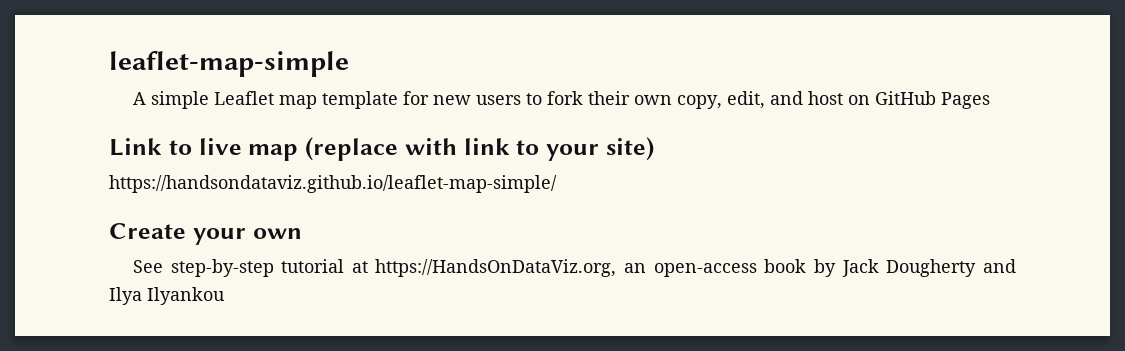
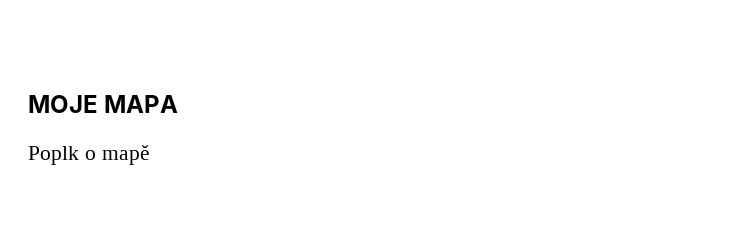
- leaflet-map-simple
- A simple Leaflet map template for new users to fork their own copy, edit, and host on GitHub Pages
- Link to live map (replace with link to your site)
- https://handsondataviz.github.io/leaflet-map-simple/
- Create your own
- See step-by-step tutorial at https://HandsOnDataViz.org, an open-access book by Jack Dougherty and Ilya Ilyankou
+ MOJE MAPA
+ Poplk o mapě

